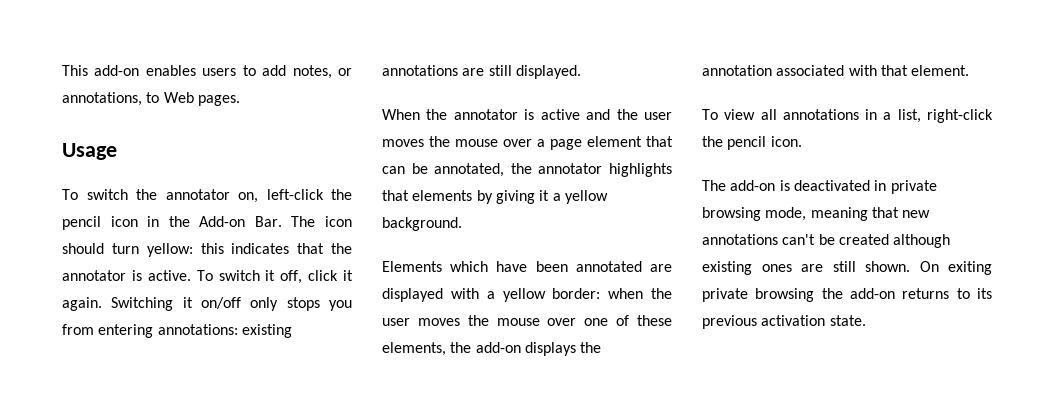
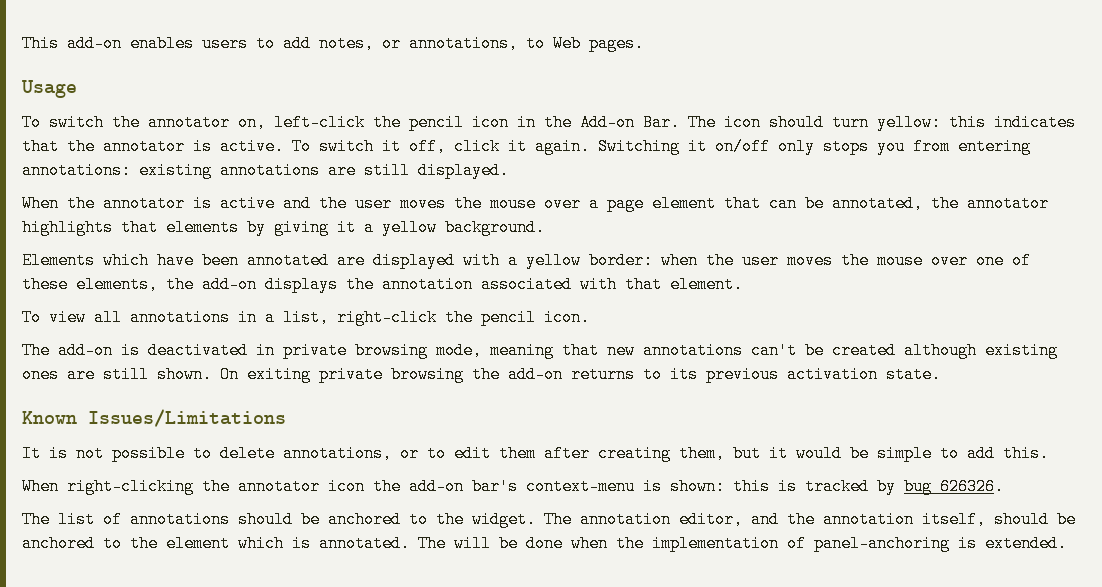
+ Known Issues/Limitations
+ It is not possible to delete annotations, or to edit them after creating them, but it would be simple to add this.
+ When right-clicking the annotator icon the add-on bar's context-menu is shown: this is tracked by bug 626326.
+ The list of annotations should be anchored to the widget. The annotation editor, and the annotation itself, should be anchored to the element which is annotated. The will be done when the implementation of panel-anchoring is extended.

